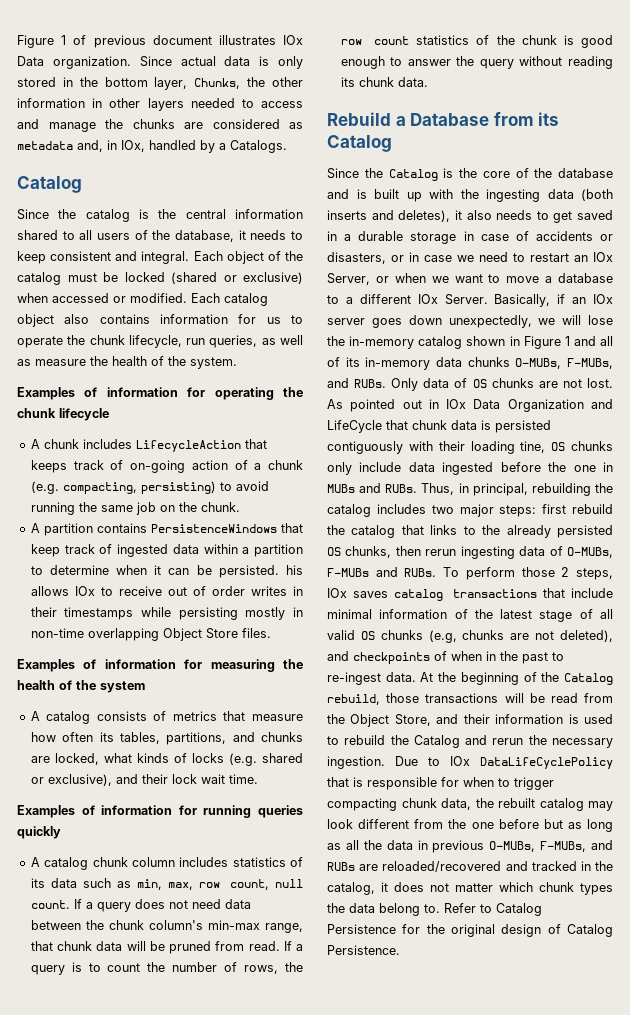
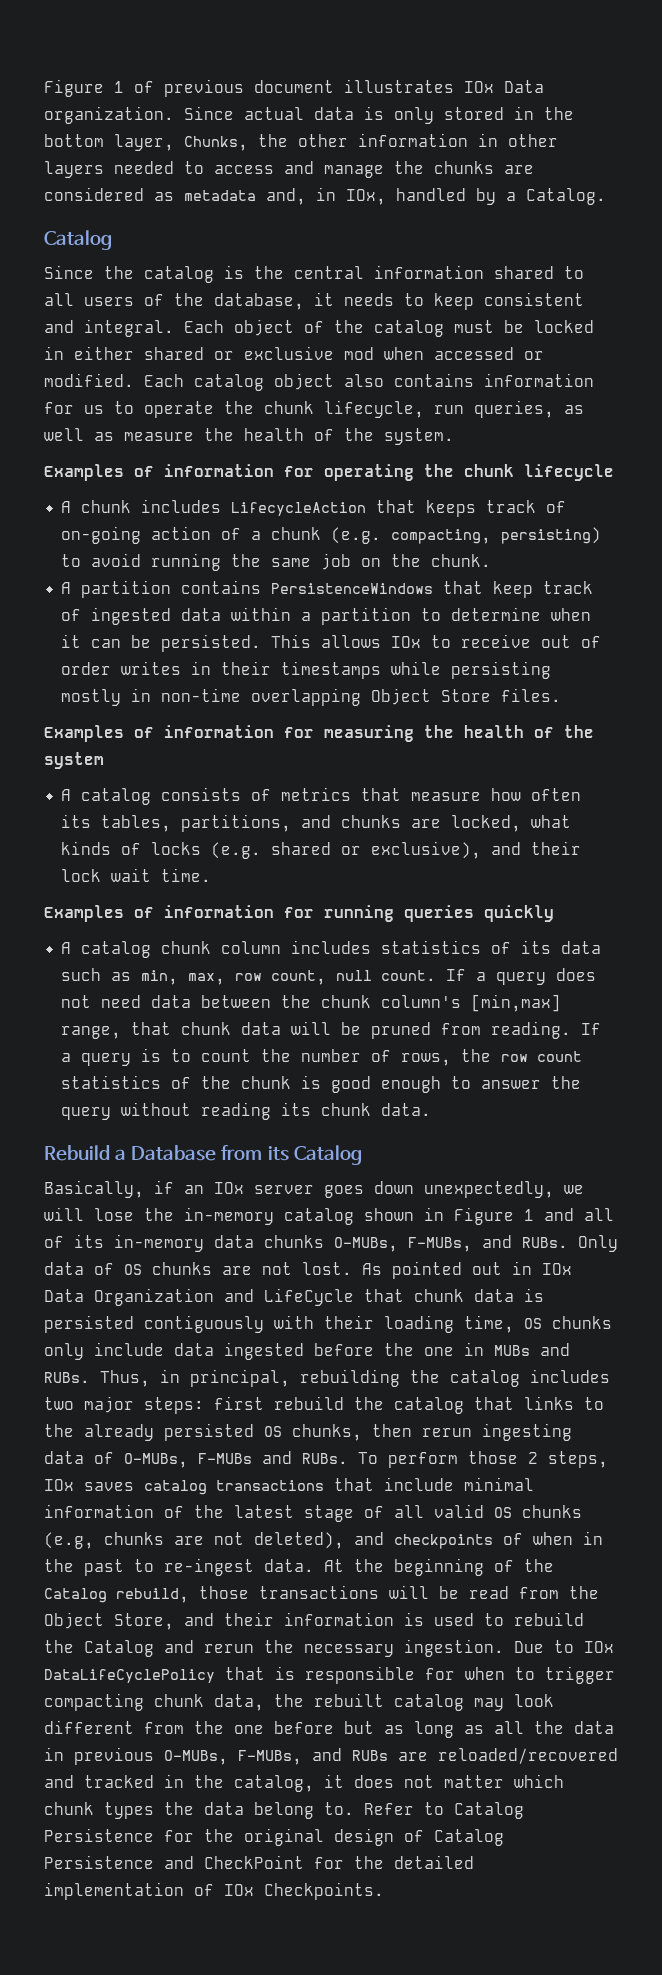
- Since actual data is only stored in the bottom layer, Chunks, the other information in other layers needed to access and manage the chunks are considered as metadata and, in IOx, handled by a Catalogs.
+ Since actual data is only stored in the bottom layer, Chunks, the other information in other layers needed to access and manage the chunks are considered as metadata and, in IOx, handled by a Catalog.
- Each object of the catalog must be locked (shared or exclusive) when accessed or modified.
+ Each object of the catalog must be locked in either shared or exclusive mod when accessed or modified.
- A partition contains PersistenceWindows that keep track of ingested data within a partition to determine when it can be persisted. his allows IOx to receive out of order writes in their timestamps while persisting mostly in non-time overlapping Object Store files.
+ A partition contains PersistenceWindows that keep track of ingested data within a partition to determine when it can be persisted. This allows IOx to receive out of order writes in their timestamps while persisting mostly in non-time overlapping Object Store files.
- If a query does not need data between the chunk column's min-max range, that chunk data will be pruned from read.
+ If a query does not need data between the chunk column's [min,max] range, that chunk data will be pruned from reading.
- Since the Catalog is the core of the database and is built up with the ingesting data (both inserts and deletes), it also needs to get saved in a durable storage in case of accidents or disasters, or in case we need to restart an IOx Server, or when we want to move a database to a different IOx Server.
- As pointed out in IOx Data Organization and LifeCycle that chunk data is persisted contiguously with their loading tine, OS chunks only include data ingested before the one in MUBs and RUBs.
+ As pointed out in IOx Data Organization and LifeCycle that chunk data is persisted contiguously with their loading time, OS chunks only include data ingested before the one in MUBs and RUBs.
- Refer to Catalog Persistence for the original design of Catalog Persistence.
+ Refer to Catalog Persistence for the original design of Catalog Persistence and CheckPoint for the detailed implementation of IOx Checkpoints.

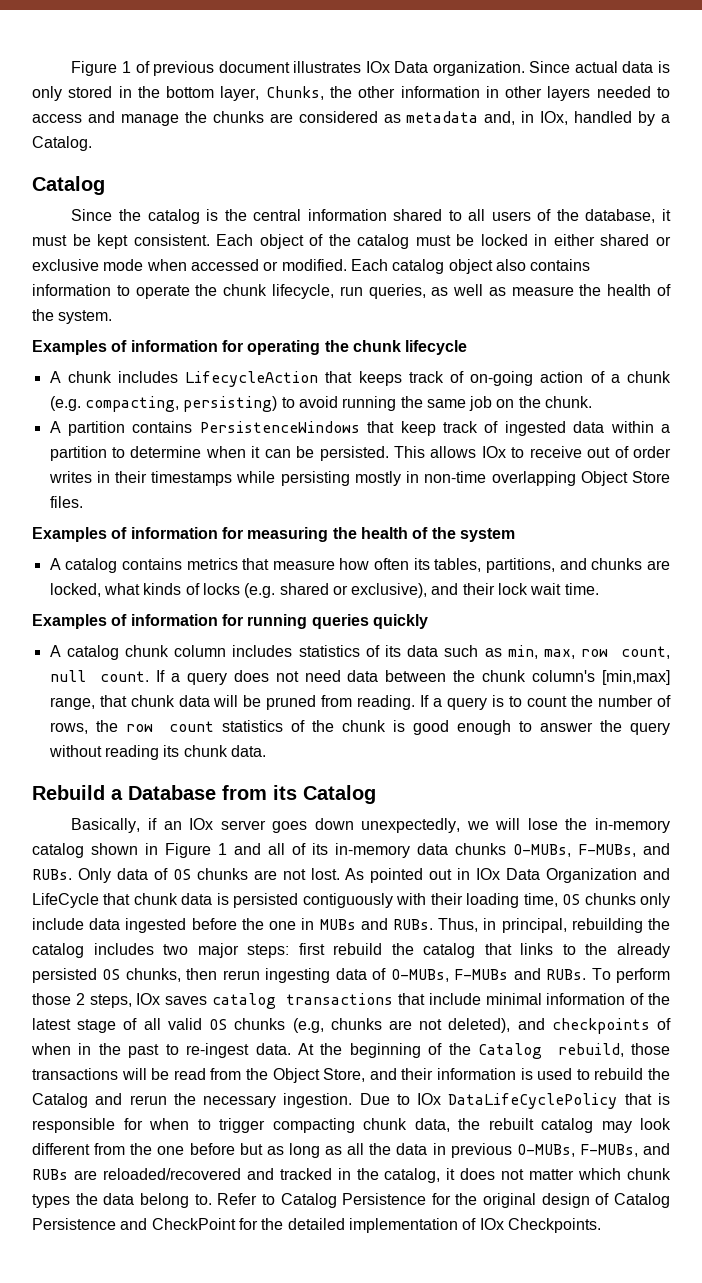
- Since the catalog is the central information shared to all users of the database, it needs to keep consistent and integral.
+ Since the catalog is the central information shared to all users of the database, it must be kept consistent.
- Each object of the catalog must be locked in either shared or exclusive mod when accessed or modified.
+ Each object of the catalog must be locked in either shared or exclusive mode when accessed or modified.
- Each catalog object also contains information for us to operate the chunk lifecycle, run queries, as well as measure the health of the system.
+ Each catalog object also contains information to operate the chunk lifecycle, run queries, as well as measure the health of the system.
- A catalog consists of metrics that measure how often its tables, partitions, and chunks are locked, what kinds of locks (e.g. shared or exclusive), and their lock wait time.
+ A catalog contains metrics that measure how often its tables, partitions, and chunks are locked, what kinds of locks (e.g. shared or exclusive), and their lock wait time.

